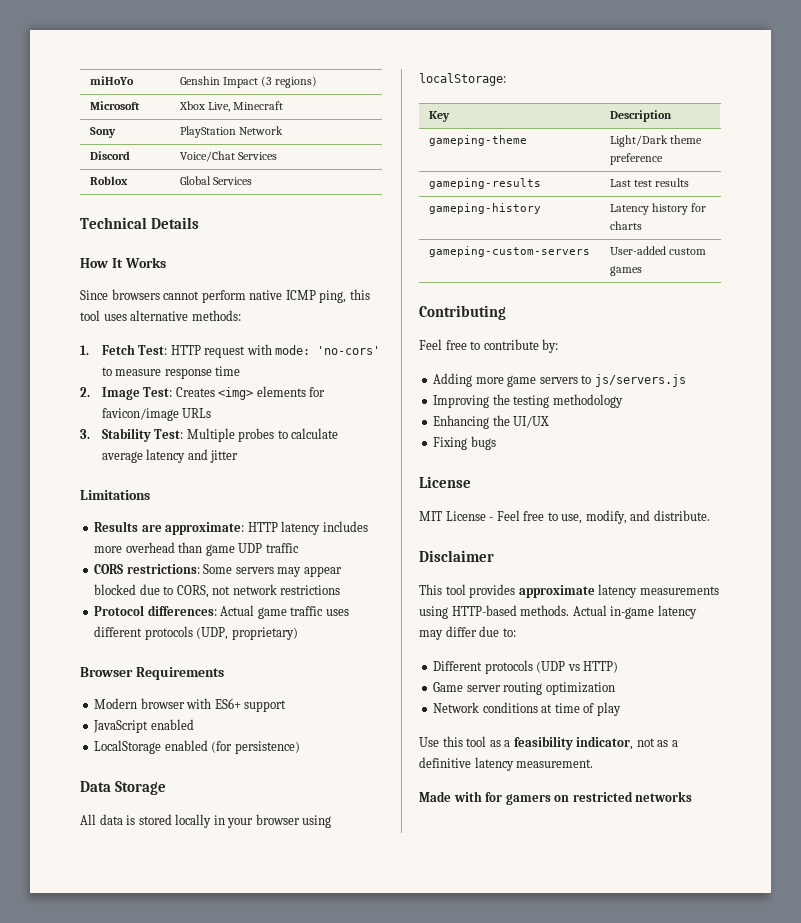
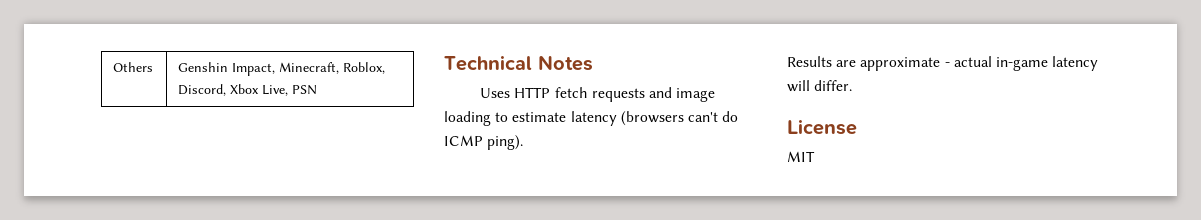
- miHoYo | Genshin Impact (3 regions)
- Microsoft | Xbox Live, Minecraft
- Sony | PlayStation Network
- Discord | Voice/Chat Services
- Roblox | Global Services
- Technical Details
- How It Works
- Since browsers cannot perform native ICMP ping, this tool uses alternative methods:
- 1. Fetch Test: HTTP request with mode: 'no-cors' to measure response time
- 2. Image Test: Creates <img> elements for favicon/image URLs
- 3. Stability Test: Multiple probes to calculate average latency and jitter
- Limitations
- Results are approximate: HTTP latency includes more overhead than game UDP traffic
- CORS restrictions: Some servers may appear blocked due to CORS, not network restrictions
- Protocol differences: Actual game traffic uses different protocols (UDP, proprietary)
- Browser Requirements
- Modern browser with ES6+ support
- JavaScript enabled
- LocalStorage enabled (for persistence)
- Data Storage
- All data is stored locally in your browser using localStorage:
- Key | Description
- gameping-theme | Light/Dark theme preference
- gameping-results | Last test results
- gameping-history | Latency history for charts
- gameping-custom-servers | User-added custom games
- Contributing
- Feel free to contribute by:
- Adding more game servers to js/servers.js
- Improving the testing methodology
- Enhancing the UI/UX
- Fixing bugs
+ Others | Genshin Impact, Minecraft, Roblox, Discord, Xbox Live, PSN
+ Technical Notes
+ Uses HTTP fetch requests and image loading to estimate latency (browsers can't do ICMP ping).
+ Results are approximate - actual in-game latency will differ.
  License
- MIT License - Feel free to use, modify, and distribute.
- Disclaimer
- This tool provides approximate latency measurements using HTTP-based methods. Actual in-game latency may differ due to:
- Different protocols (UDP vs HTTP)
- Game server routing optimization
- Network conditions at time of play
- Use this tool as a feasibility indicator, not as a definitive latency measurement.
- Made with for gamers on restricted networks
+ MIT

